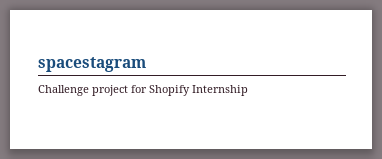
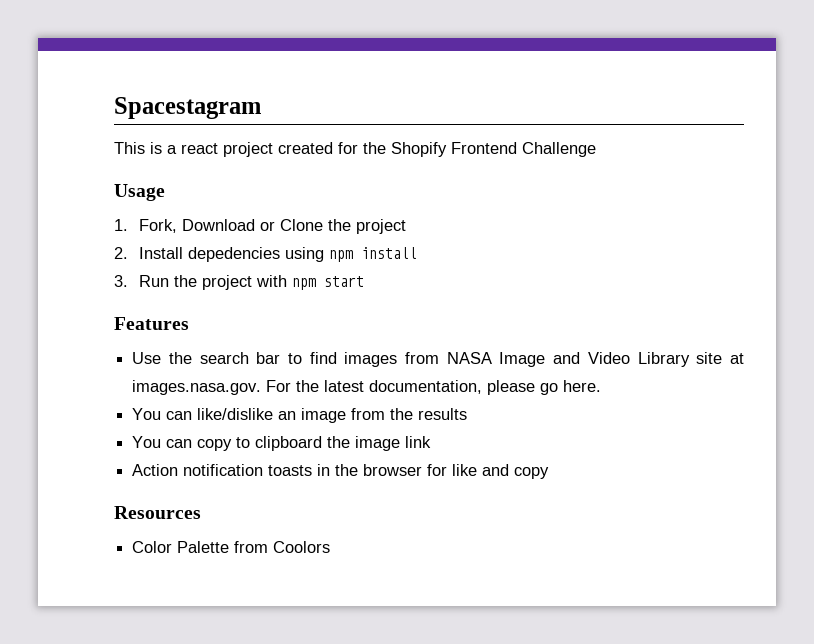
- spacestagram
- Challenge project for Shopify Internship
+ Spacestagram
+ This is a react project created for the Shopify Frontend Challenge
+ Usage
+ 1. Fork, Download or Clone the project
+ 2. Install depedencies using npm install
+ 3. Run the project with npm start
+ Features
+ Use the search bar to find images from NASA Image and Video Library site at images.nasa.gov. For the latest documentation, please go here.
+ You can like/dislike an image from the results
+ You can copy to clipboard the image link
+ Action notification toasts in the browser for like and copy
+ Resources
+ Color Palette from Coolors

